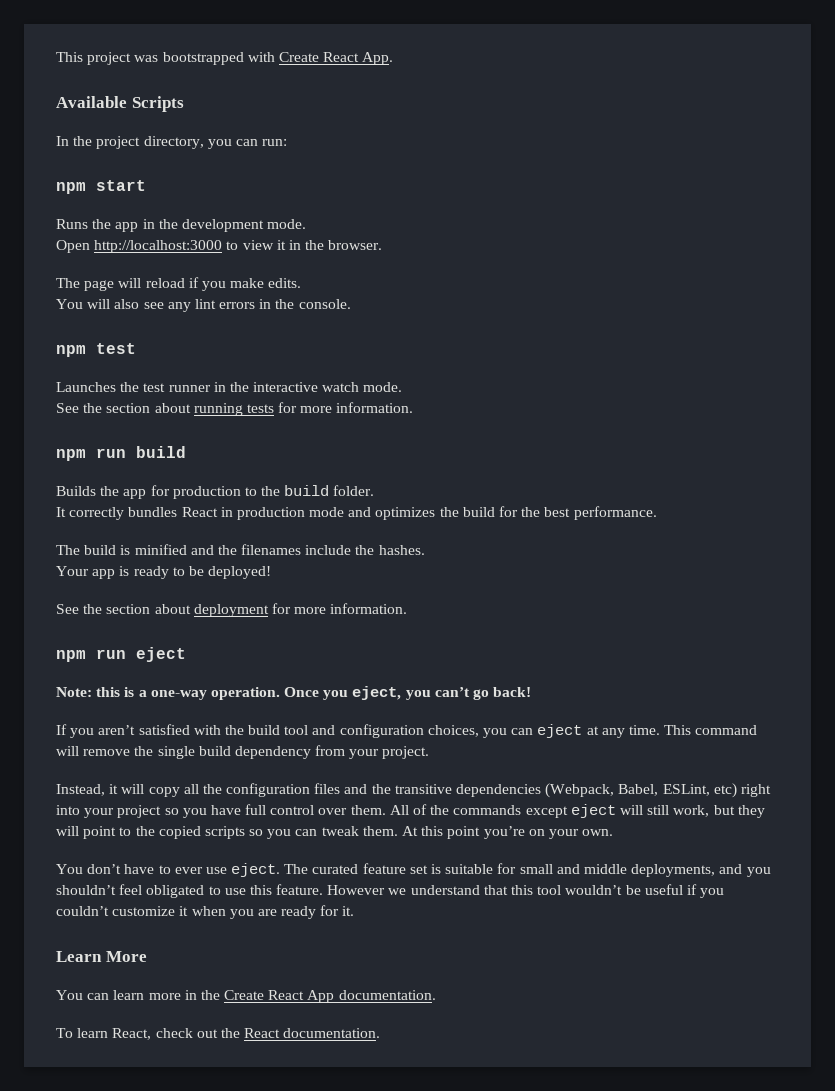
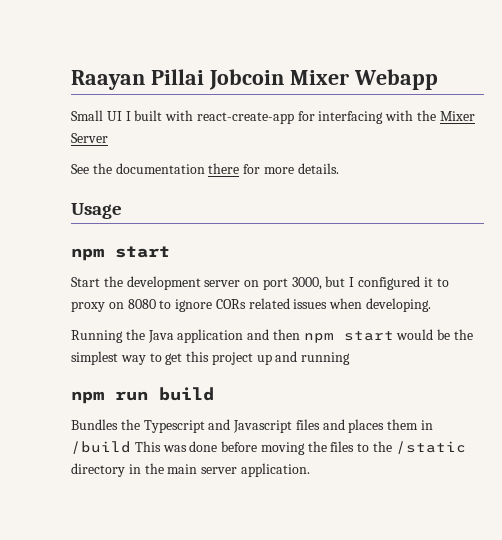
- This project was bootstrapped with Create React App.
- Available Scripts
- In the project directory, you can run:
+ Raayan Pillai Jobcoin Mixer Webapp
+ Small UI I built with react-create-app for interfacing with the Mixer Server
+ See the documentation there for more details.
+ Usage
  npm start
- Runs the app in the development mode.
- Open http://localhost:3000 to view it in the browser.
- The page will reload if you make edits.
- You will also see any lint errors in the console.
- npm test
- Launches the test runner in the interactive watch mode.
- See the section about running tests for more information.
+ Start the development server on port 3000, but I configured it to proxy on 8080 to ignore CORs related issues when developing.
+ Running the Java application and then npm start would be the simplest way to get this project up and running
  npm run build
- Builds the app for production to the build folder.
- It correctly bundles React in production mode and optimizes the build for the best performance.
- The build is minified and the filenames include the hashes.
- Your app is ready to be deployed!
- See the section about deployment for more information.
- npm run eject
- Note: this is a one-way operation. Once you eject, you can’t go back!
- If you aren’t satisfied with the build tool and configuration choices, you can eject at any time. This command will remove the single build dependency from your project.
- Instead, it will copy all the configuration files and the transitive dependencies (Webpack, Babel, ESLint, etc) right into your project so you have full control over them. All of the commands except eject will still work, but they will point to the copied scripts so you can tweak them. At this point you’re on your own.
- You don’t have to ever use eject. The curated feature set is suitable for small and middle deployments, and you shouldn’t feel obligated to use this feature. However we understand that this tool wouldn’t be useful if you couldn’t customize it when you are ready for it.
- Learn More
- You can learn more in the Create React App documentation.
- To learn React, check out the React documentation.
+ Bundles the Typescript and Javascript files and places them in /build This was done before moving the files to the /static directory in the main server application.

